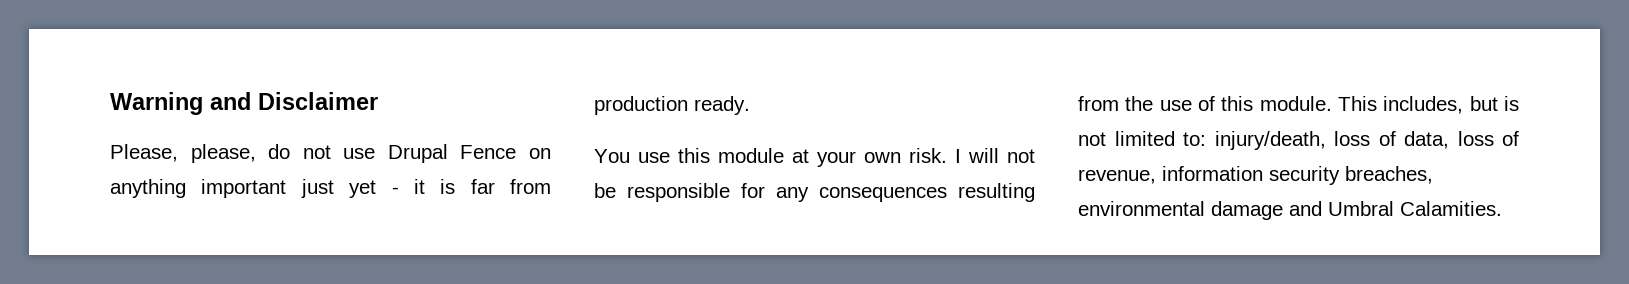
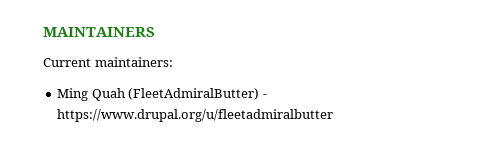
- Warning and Disclaimer
- Please, please, do not use Drupal Fence on anything important just yet - it is far from production ready.
- You use this module at your own risk. I will not be responsible for any consequences resulting from the use of this module. This includes, but is not limited to: injury/death, loss of data, loss of revenue, information security breaches, environmental damage and Umbral Calamities.
+ MAINTAINERS
+ Current maintainers:
+ Ming Quah (FleetAdmiralButter) - https://www.drupal.org/u/fleetadmiralbutter

